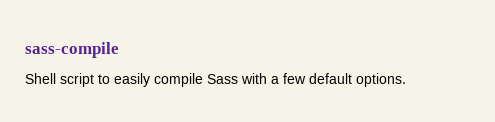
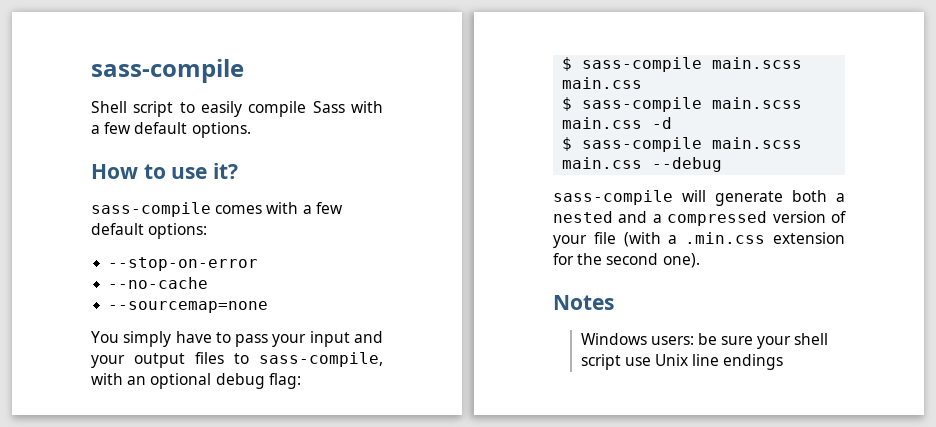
+ How to use it?
+ sass-compile comes with a few default options:
+ --stop-on-error
+ --no-cache
+ --sourcemap=none
+ You simply have to pass your input and your output files to sass-compile, with an optional debug flag:
+ $ sass-compile main.scss main.css
+ $ sass-compile main.scss main.css -d
+ $ sass-compile main.scss main.css --debug
+ sass-compile will generate both a nested and a compressed version of your file (with a .min.css extension for the second one).
+ Notes
+ Windows users: be sure your shell script use Unix line endings

